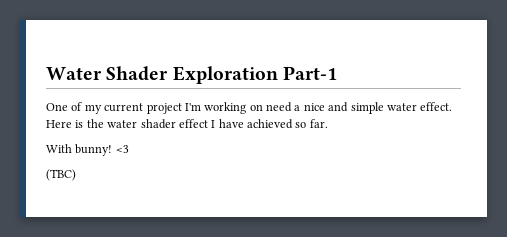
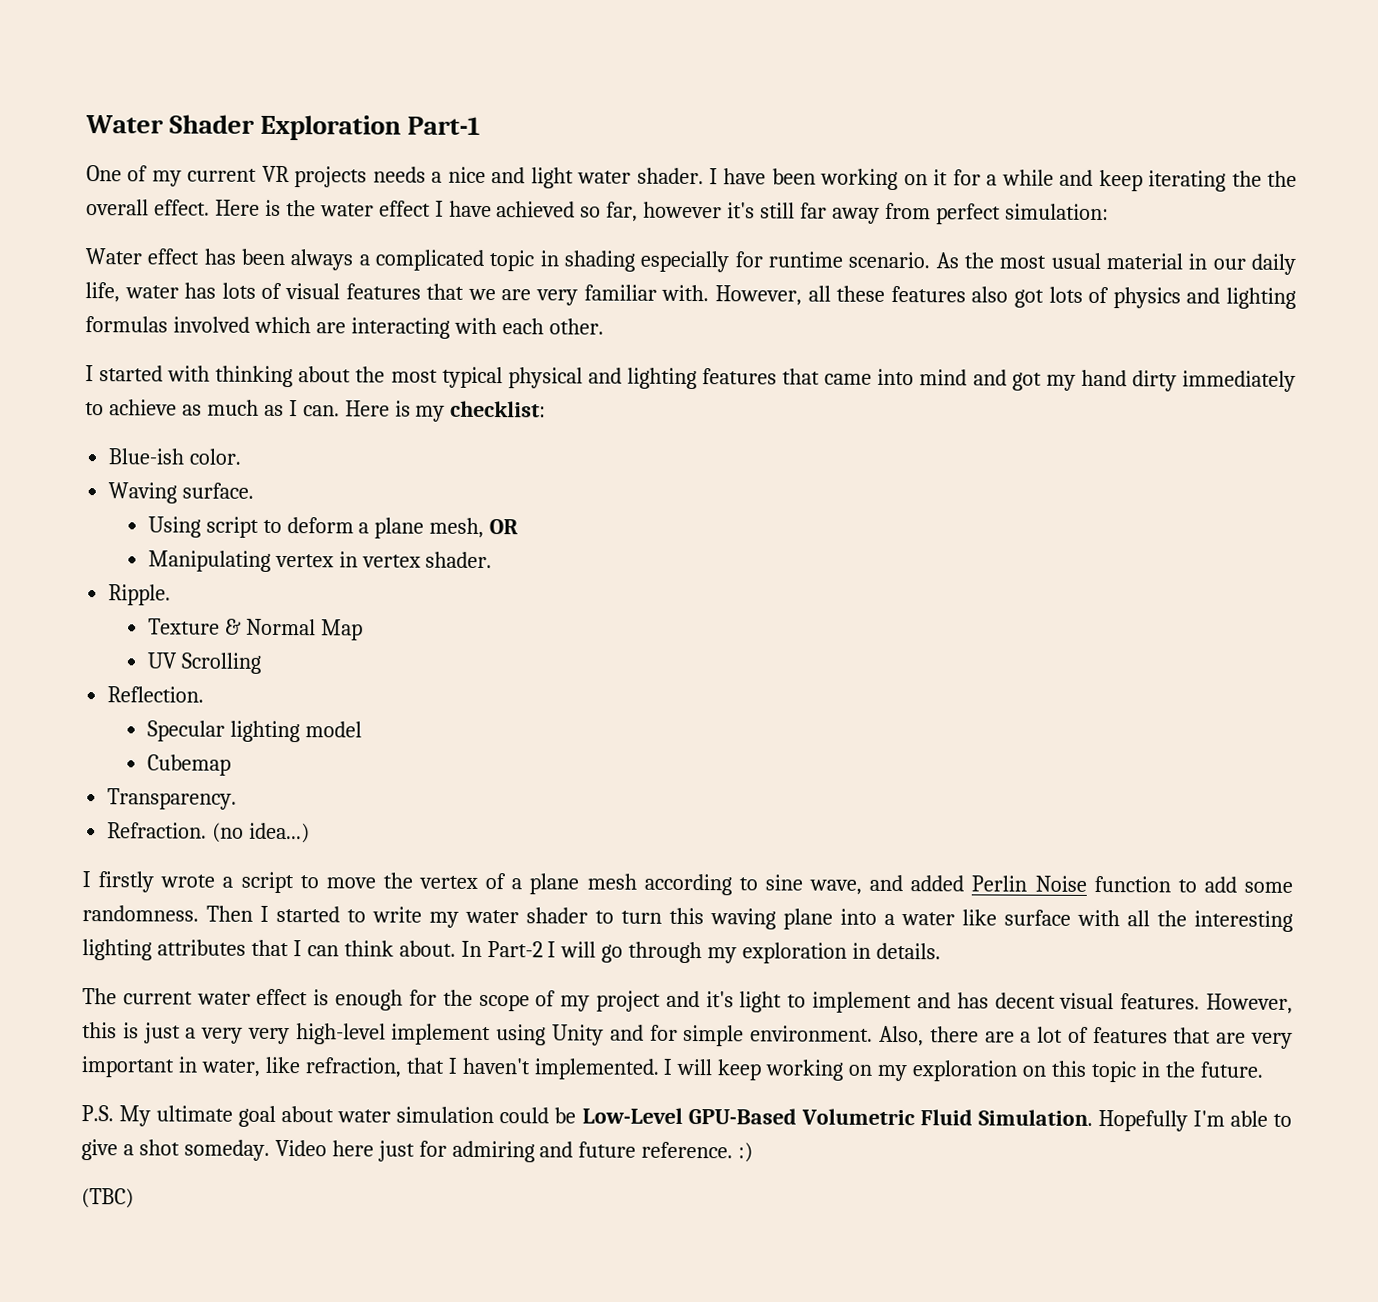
- One of my current project I'm working on need a nice and simple water effect.
+ One of my current VR projects needs a nice and light water shader. I have been working on it for a while and keep iterating the the overall effect.
- Here is the water shader effect I have achieved so far.
- With bunny! <3
+ Here is the water effect I have achieved so far, however it's still far away from perfect simulation:
+ Water effect has been always a complicated topic in shading especially for runtime scenario. As the most usual material in our daily life, water has lots of visual features that we are very familiar with. However, all these features also got lots of physics and lighting formulas involved which are interacting with each other.
+ I started with thinking about the most typical physical and lighting features that came into mind and got my hand dirty immediately to achieve as much as I can. Here is my checklist:
+ Blue-ish color.
+ Waving surface.
+ Using script to deform a plane mesh, OR
+ Manipulating vertex in vertex shader.
+ Ripple.
+ Texture & Normal Map
+ UV Scrolling
+ Reflection.
+ Specular lighting model
+ Cubemap
+ Transparency.
+ Refraction. (no idea...)
+ I firstly wrote a script to move the vertex of a plane mesh according to sine wave, and added Perlin Noise function to add some randomness. Then I started to write my water shader to turn this waving plane into a water like surface with all the interesting lighting attributes that I can think about. In Part-2 I will go through my exploration in details.
+ The current water effect is enough for the scope of my project and it's light to implement and has decent visual features. However, this is just a very very high-level implement using Unity and for simple environment. Also, there are a lot of features that are very important in water, like refraction, that I haven't implemented. I will keep working on my exploration on this topic in the future.
+ P.S. My ultimate goal about water simulation could be Low-Level GPU-Based Volumetric Fluid Simulation. Hopefully I'm able to give a shot someday. Video here just for admiring and future reference. :)

